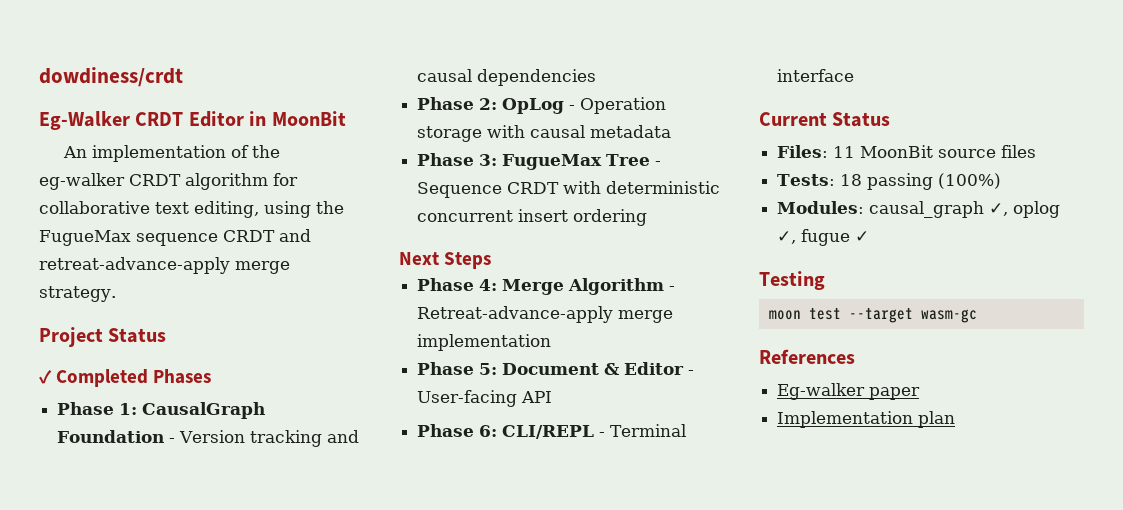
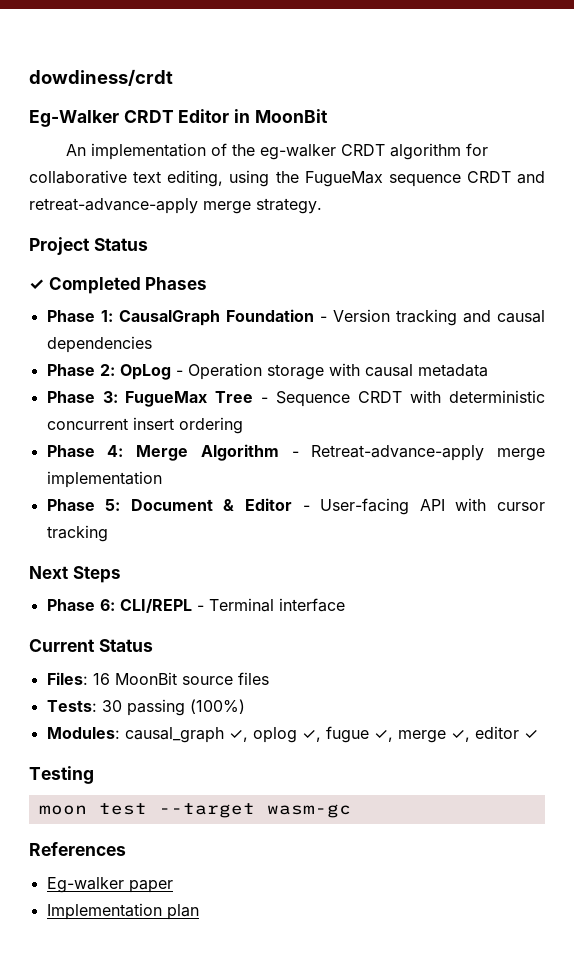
- Next Steps
- Phase 5: Document & Editor - User-facing API
+ Phase 5: Document & Editor - User-facing API with cursor tracking
+ Next Steps
- Files: 11 MoonBit source files
+ Files: 16 MoonBit source files
- Tests: 18 passing (100%)
+ Tests: 30 passing (100%)
- Modules: causal_graph ✓, oplog ✓, fugue ✓
+ Modules: causal_graph ✓, oplog ✓, fugue ✓, merge ✓, editor ✓

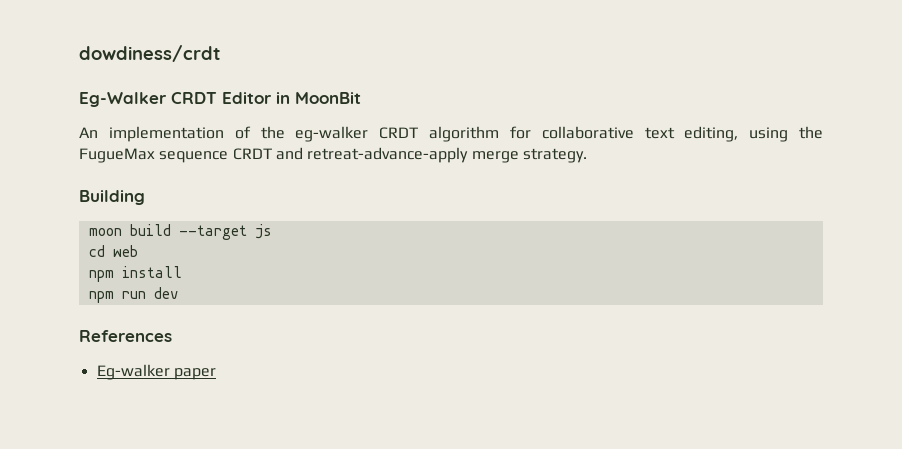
- Project Status
- ✓ Completed Phases
- Phase 1: CausalGraph Foundation - Version tracking and causal dependencies
- Phase 2: OpLog - Operation storage with causal metadata
- Phase 3: FugueMax Tree - Sequence CRDT with deterministic concurrent insert ordering
- Phase 4: Merge Algorithm - Retreat-advance-apply merge implementation
- Phase 5: Document & Editor - User-facing API with cursor tracking
- Next Steps
- Phase 6: CLI/REPL - Terminal interface
- Current Status
- Files: 16 MoonBit source files
- Tests: 30 passing (100%)
- Modules: causal_graph ✓, oplog ✓, fugue ✓, merge ✓, editor ✓
- Testing
- moon test --target wasm-gc
+ Building
+ moon build --target js
+ cd web
+ npm install
+ npm run dev
- Implementation plan

